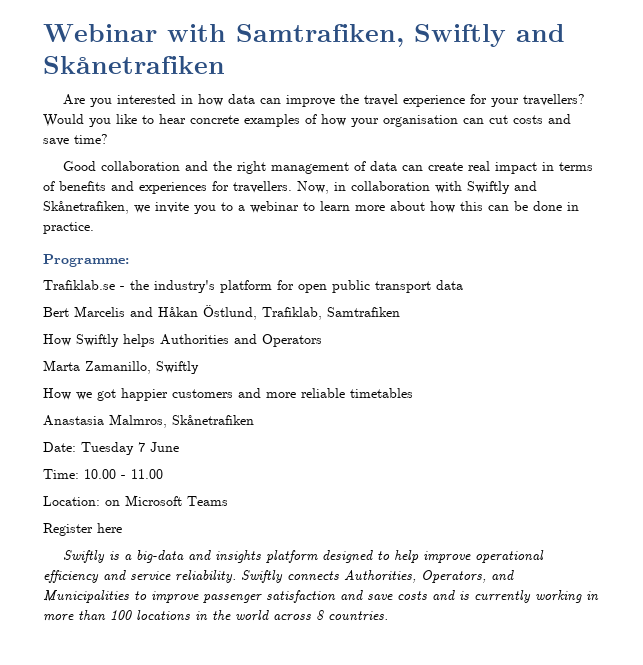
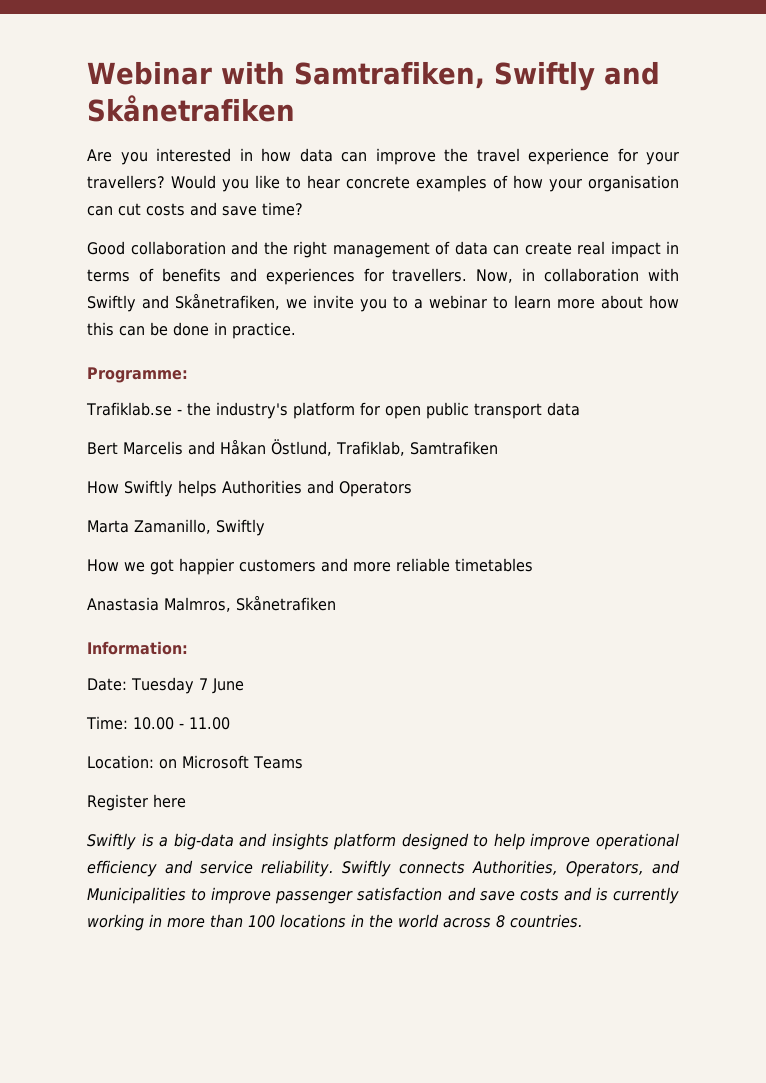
+ Information:

